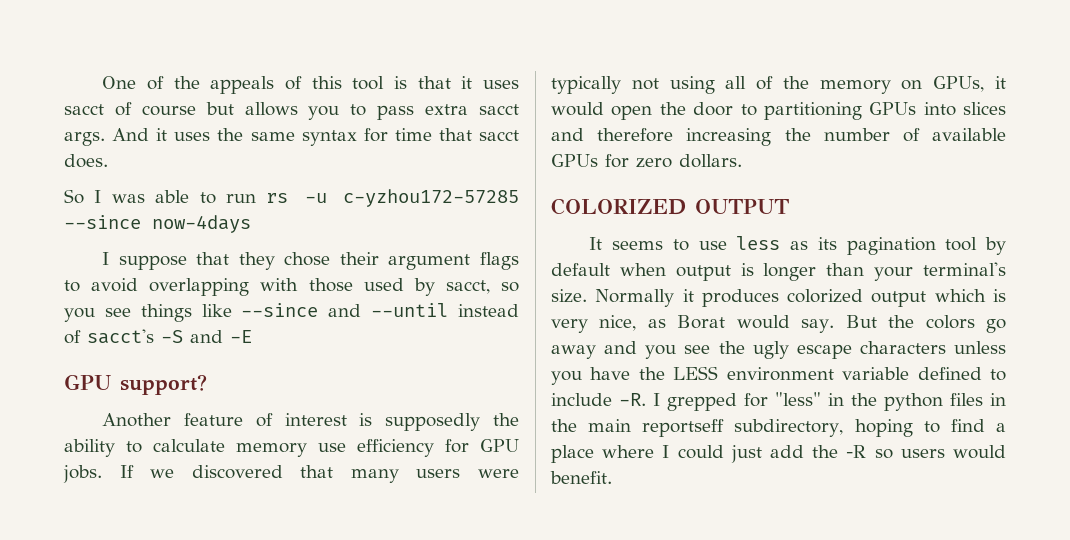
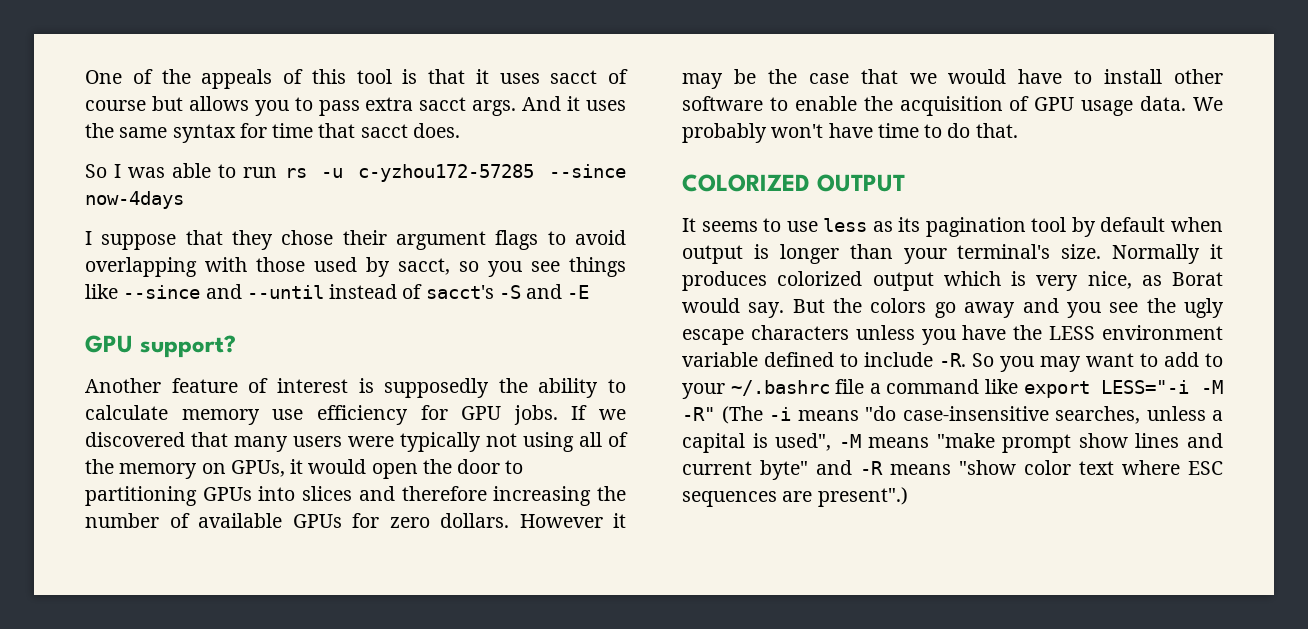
+ However it may be the case that we would have to install other software to enable the acquisition of GPU usage data. We probably won't have time to do that.
- I grepped for "less" in the python files in the main reportseff subdirectory, hoping to find a place where I could just add the -R so users would benefit.
+ So you may want to add to your ~/.bashrc file a command like export LESS="-i -M -R" (The -i means "do case-insensitive searches, unless a capital is used", -M means "make prompt show lines and current byte" and -R means "show color text where ESC sequences are present".)

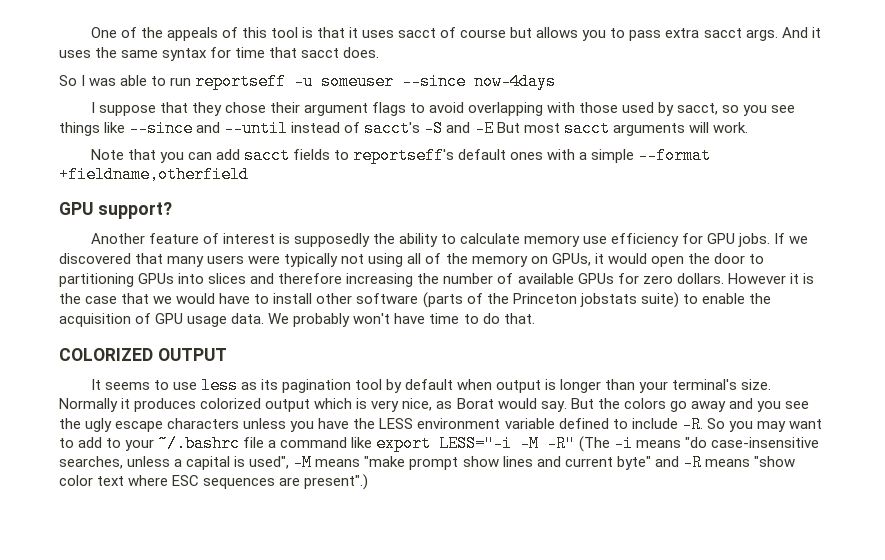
- So I was able to run rs -u c-yzhou172-57285 --since now-4days
+ So I was able to run reportseff -u someuser --since now-4days
- I suppose that they chose their argument flags to avoid overlapping with those used by sacct, so you see things like --since and --until instead of sacct's -S and -E
+ I suppose that they chose their argument flags to avoid overlapping with those used by sacct, so you see things like --since and --until instead of sacct's -S and -E But most sacct arguments will work.
+ Note that you can add sacct fields to reportseff's default ones with a simple --format +fieldname,otherfield
- However it may be the case that we would have to install other software to enable the acquisition of GPU usage data.
+ However it is the case that we would have to install other software (parts of the Princeton jobstats suite) to enable the acquisition of GPU usage data.

